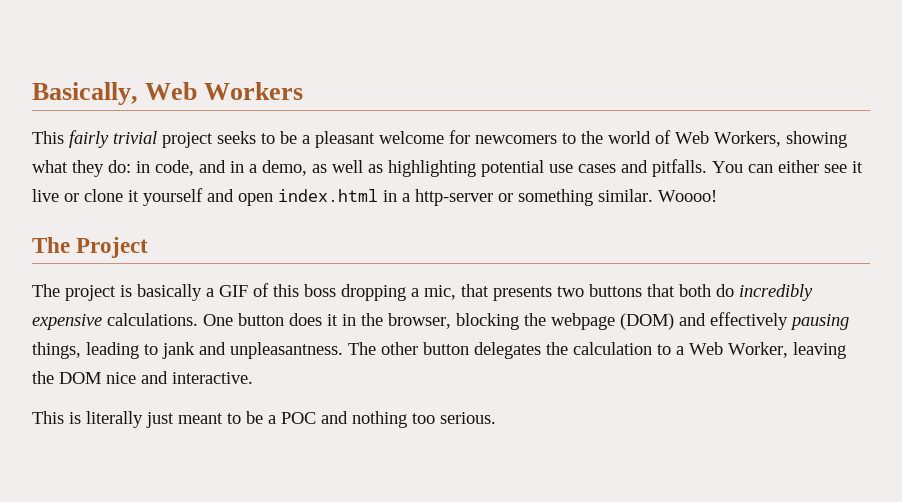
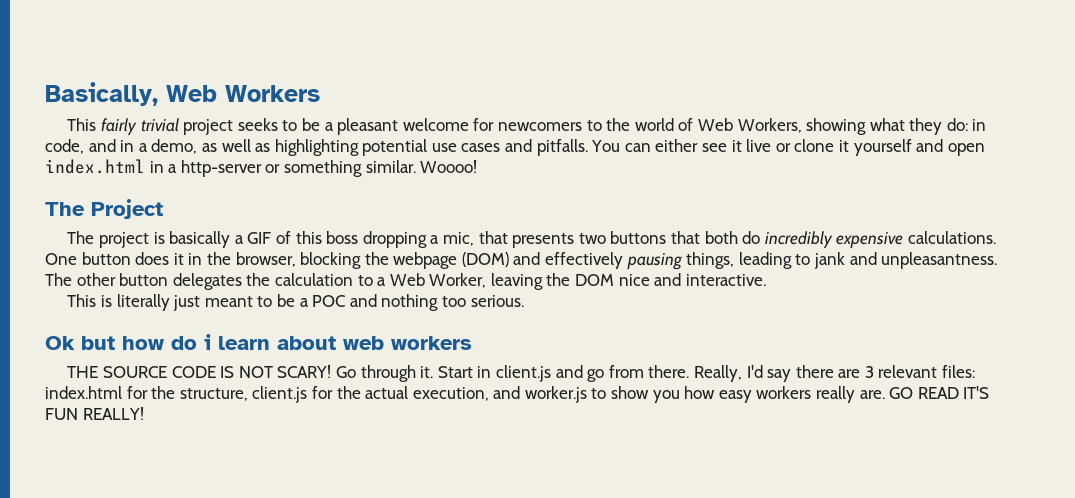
+ Ok but how do i learn about web workers
+ THE SOURCE CODE IS NOT SCARY! Go through it. Start in client.js and go from there. Really, I'd say there are 3 relevant files: index.html for the structure, client.js for the actual execution, and worker.js to show you how easy workers really are. GO READ IT'S FUN REALLY!

